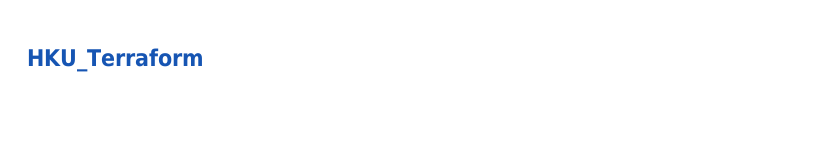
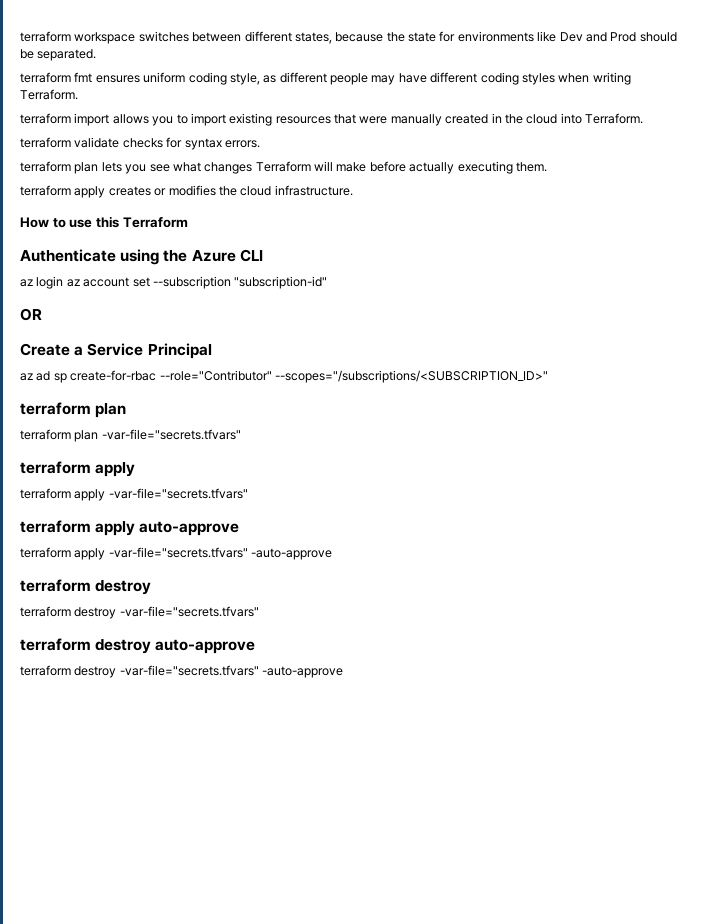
- HKU_Terraform
+ terraform workspace switches between different states, because the state for environments like Dev and Prod should be separated.
+ terraform fmt ensures uniform coding style, as different people may have different coding styles when writing Terraform.
+ terraform import allows you to import existing resources that were manually created in the cloud into Terraform.
+ terraform validate checks for syntax errors.
+ terraform plan lets you see what changes Terraform will make before actually executing them.
+ terraform apply creates or modifies the cloud infrastructure.
+ How to use this Terraform
+ Authenticate using the Azure CLI
+ az login az account set --subscription "subscription-id"
+ OR
+ Create a Service Principal
+ az ad sp create-for-rbac --role="Contributor" --scopes="/subscriptions/<SUBSCRIPTION_ID>"
+ terraform plan
+ terraform plan -var-file="secrets.tfvars"
+ terraform apply
+ terraform apply -var-file="secrets.tfvars"
+ terraform apply auto-approve
+ terraform apply -var-file="secrets.tfvars" -auto-approve
+ terraform destroy
+ terraform destroy -var-file="secrets.tfvars"
+ terraform destroy auto-approve
+ terraform destroy -var-file="secrets.tfvars" -auto-approve

